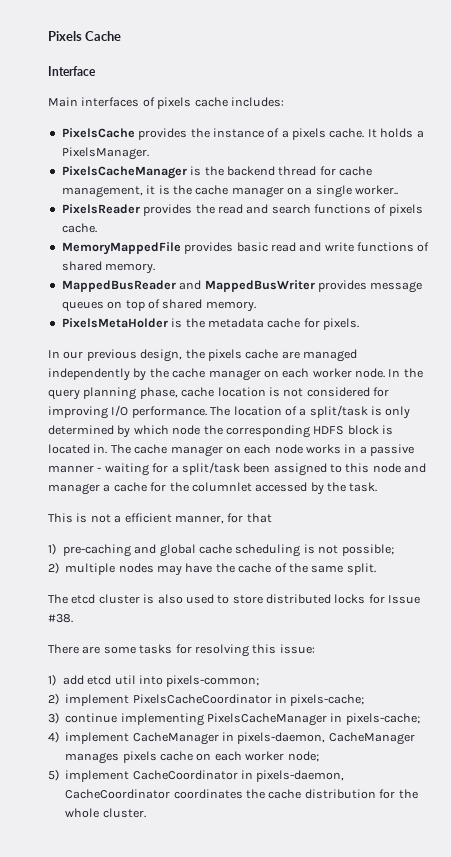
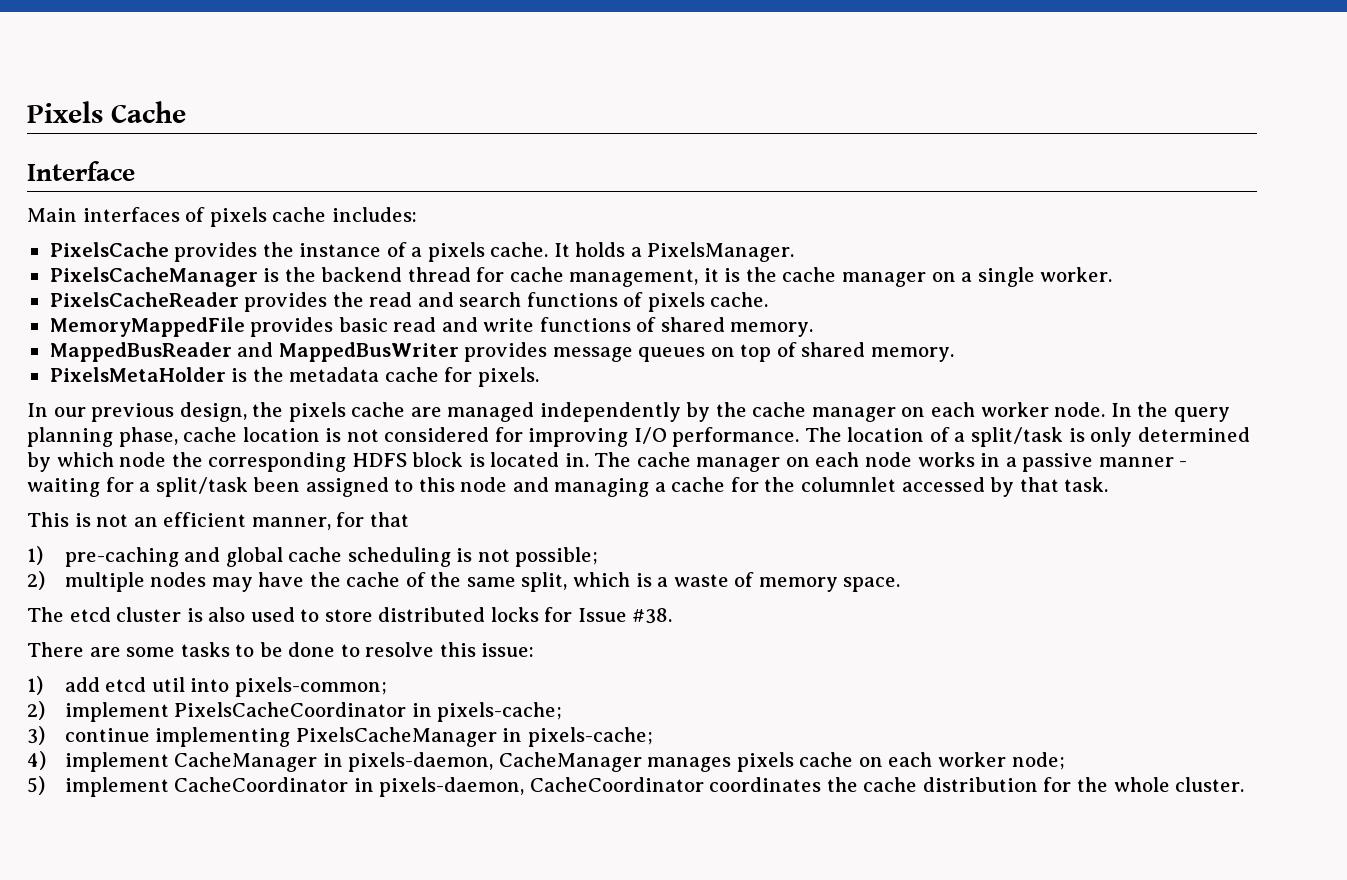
- PixelsCacheManager is the backend thread for cache management, it is the cache manager on a single worker..
- PixelsReader provides the read and search functions of pixels cache.
+ PixelsCacheManager is the backend thread for cache management, it is the cache manager on a single worker.
+ PixelsCacheReader provides the read and search functions of pixels cache.
- The cache manager on each node works in a passive manner - waiting for a split/task been assigned to this node and manager a cache for the columnlet accessed by the task.
+ The cache manager on each node works in a passive manner - waiting for a split/task been assigned to this node and managing a cache for the columnlet accessed by that task.
- This is not a efficient manner, for that
+ This is not an efficient manner, for that
- 2) multiple nodes may have the cache of the same split.
+ 2) multiple nodes may have the cache of the same split, which is a waste of memory space.
- There are some tasks for resolving this issue:
+ There are some tasks to be done to resolve this issue:

